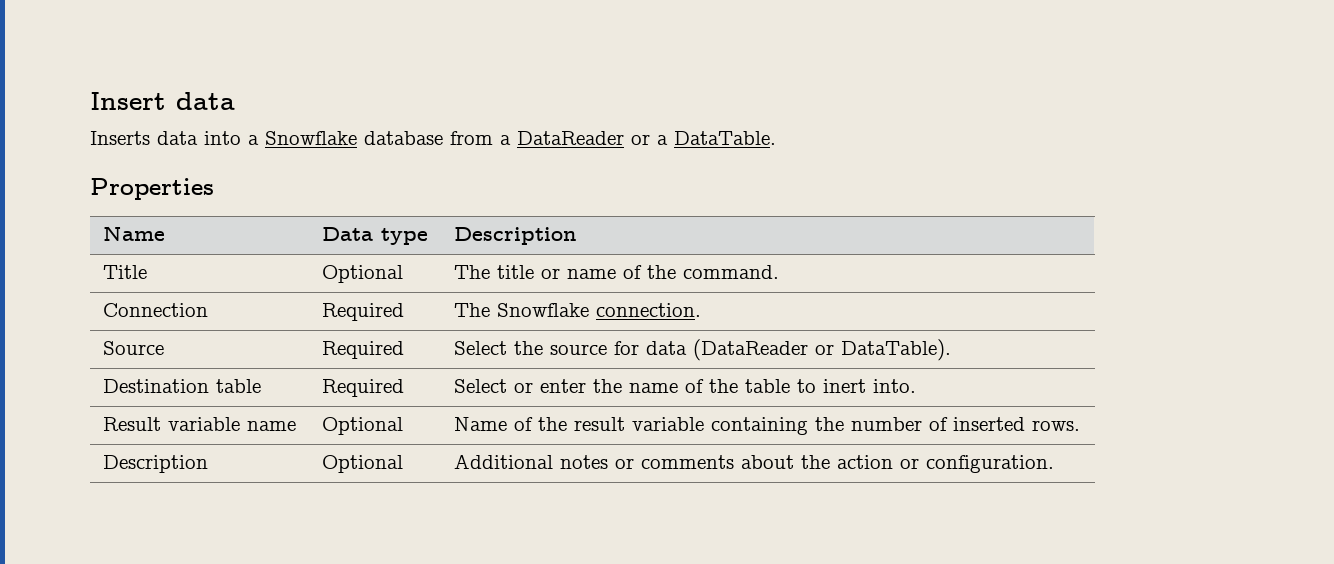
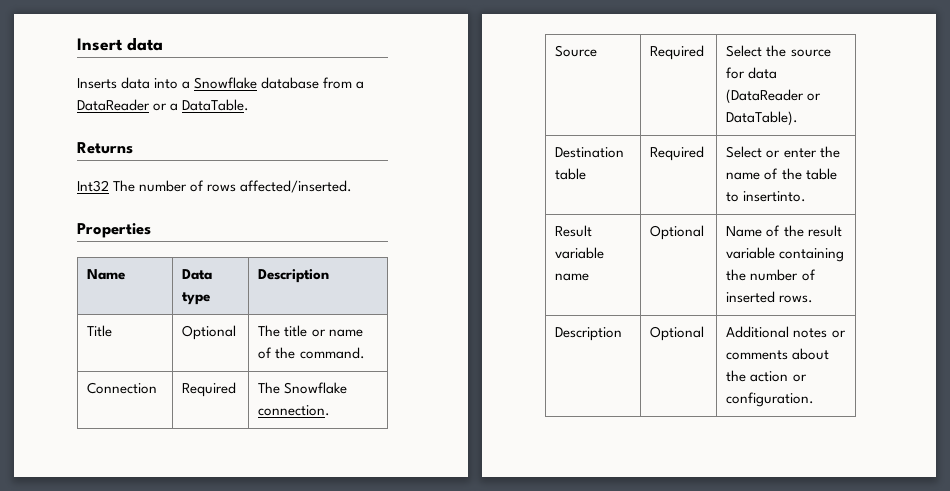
+ Returns
+ Int32 The number of rows affected/inserted.
- Destination table | Required | Select or enter the name of the table to inert into.
+ Destination table | Required | Select or enter the name of the table to insertinto.

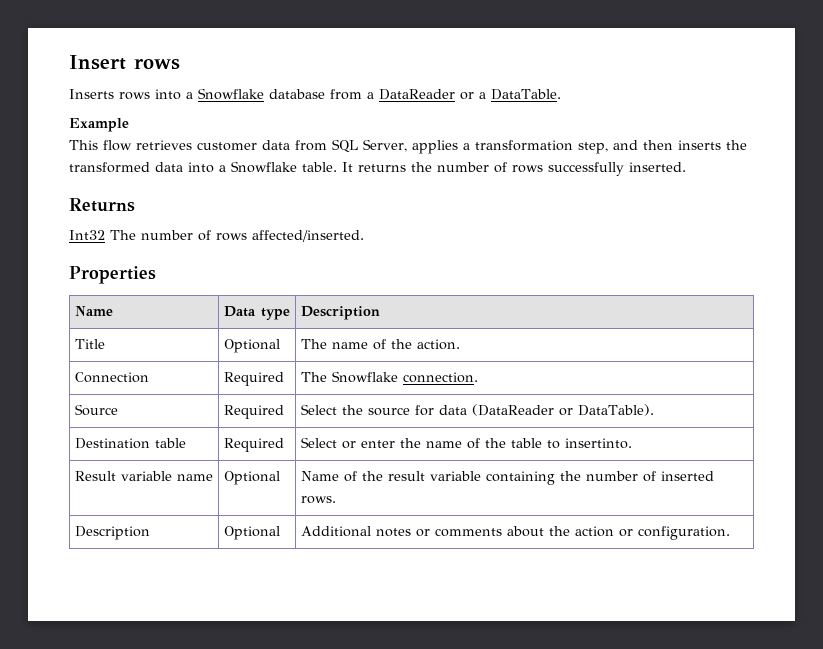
- Insert data
+ Insert rows
- Inserts data into a Snowflake database from a DataReader or a DataTable.
+ Inserts rows into a Snowflake database from a DataReader or a DataTable.
+ Example
+ This flow retrieves customer data from SQL Server, applies a transformation step, and then inserts the transformed data into a Snowflake table. It returns the number of rows successfully inserted.
- Title | Optional | The title or name of the command.
+ Title | Optional | The name of the action.

